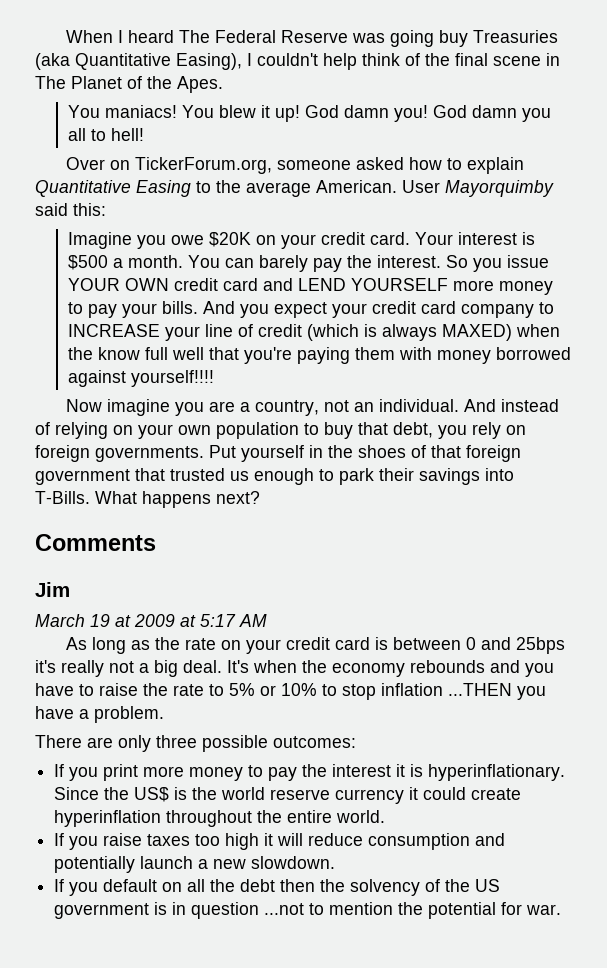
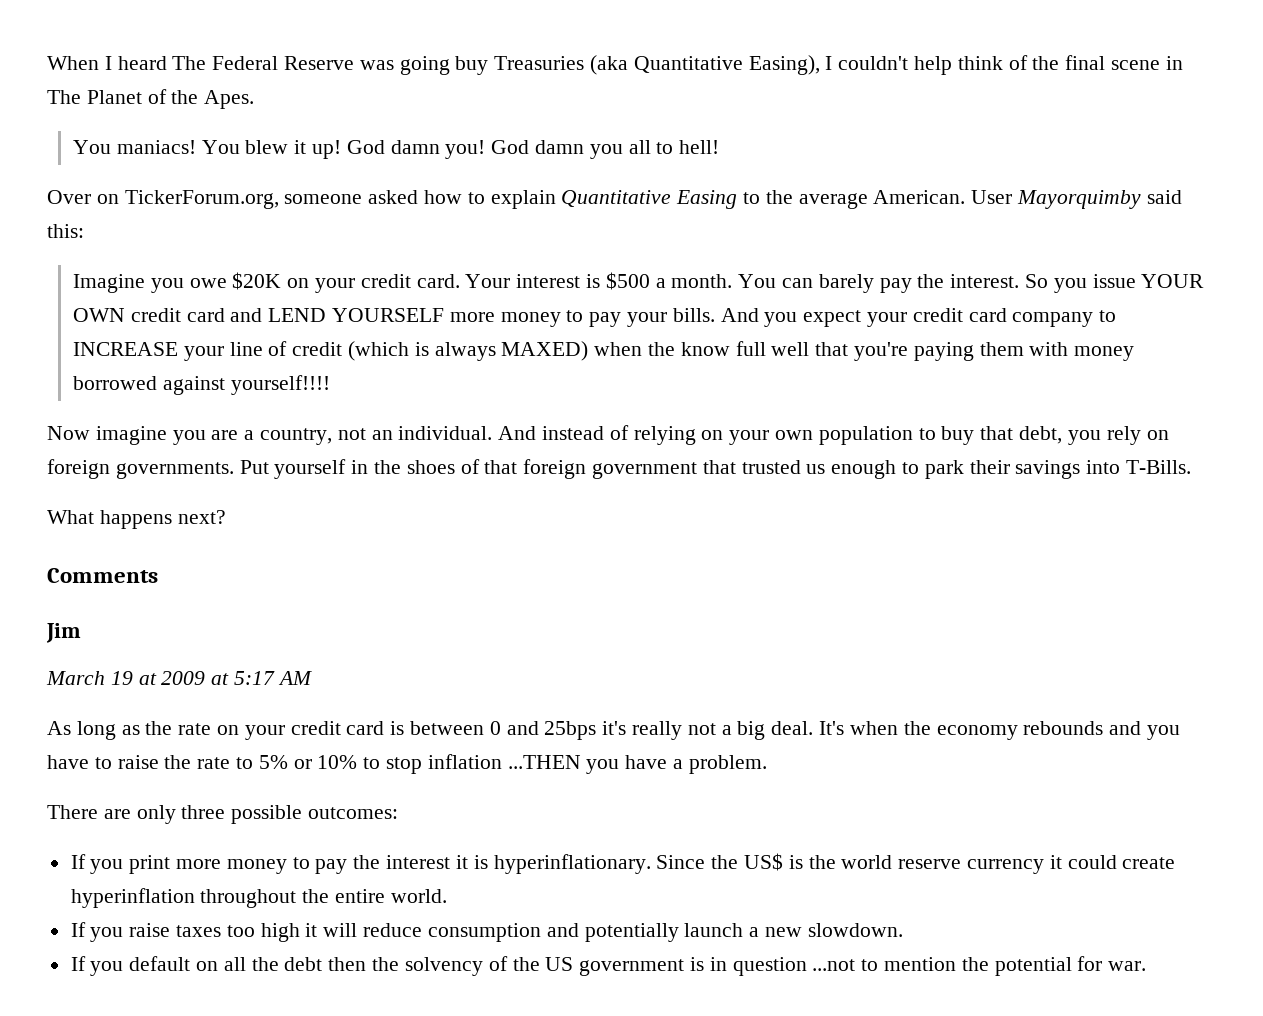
- Put yourself in the shoes of that foreign government that trusted us enough to park their savings into T-Bills. What happens next?
+ Put yourself in the shoes of that foreign government that trusted us enough to park their savings into T-Bills.
+ What happens next?

